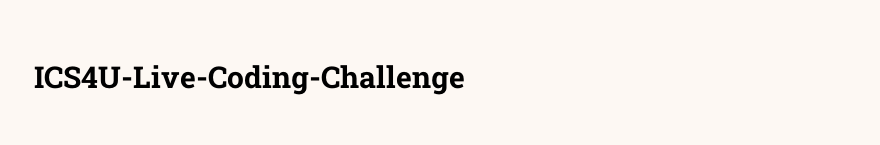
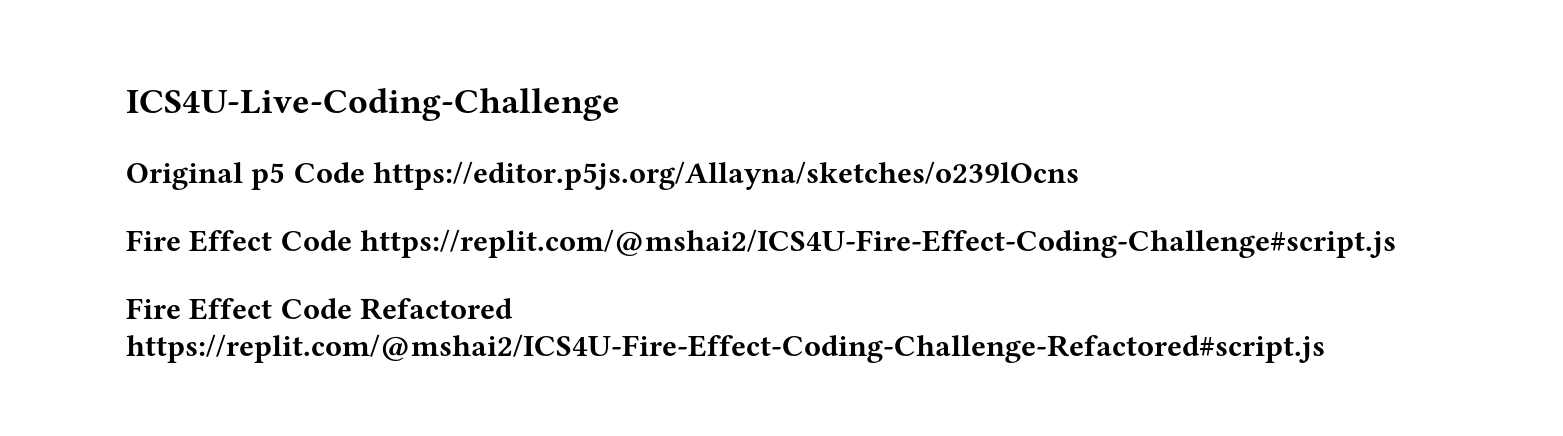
+ Original p5 Code https://editor.p5js.org/Allayna/sketches/o239lOcns
+ Fire Effect Code https://replit.com/@mshai2/ICS4U-Fire-Effect-Coding-Challenge#script.js
+ Fire Effect Code Refactored https://replit.com/@mshai2/ICS4U-Fire-Effect-Coding-Challenge-Refactored#script.js

